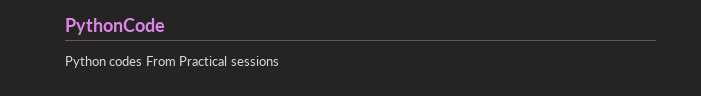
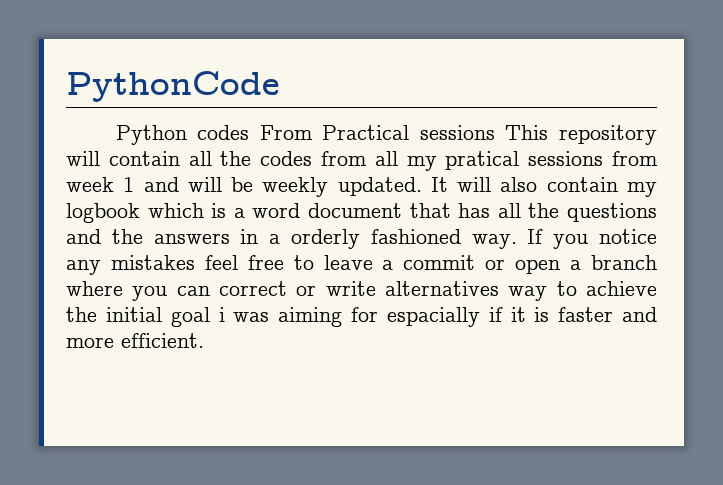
- Python codes From Practical sessions
+ Python codes From Practical sessions This repository will contain all the codes from all my pratical sessions from week 1 and will be weekly updated. It will also contain my logbook which is a word document that has all the questions and the answers in a orderly fashioned way. If you notice any mistakes feel free to leave a commit or open a branch where you can correct or write alternatives way to achieve the initial goal i was aiming for espacially if it is faster and more efficient.

